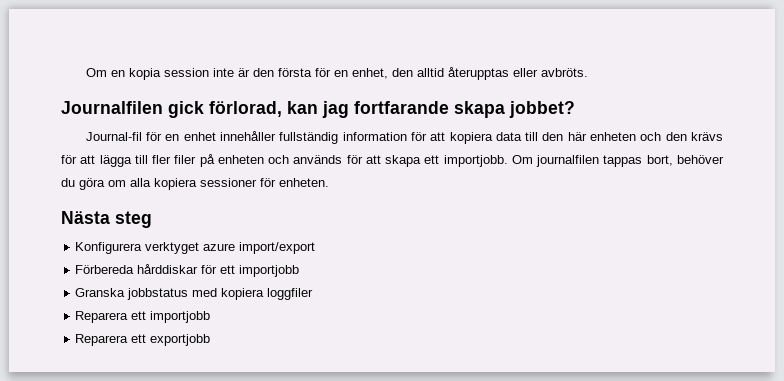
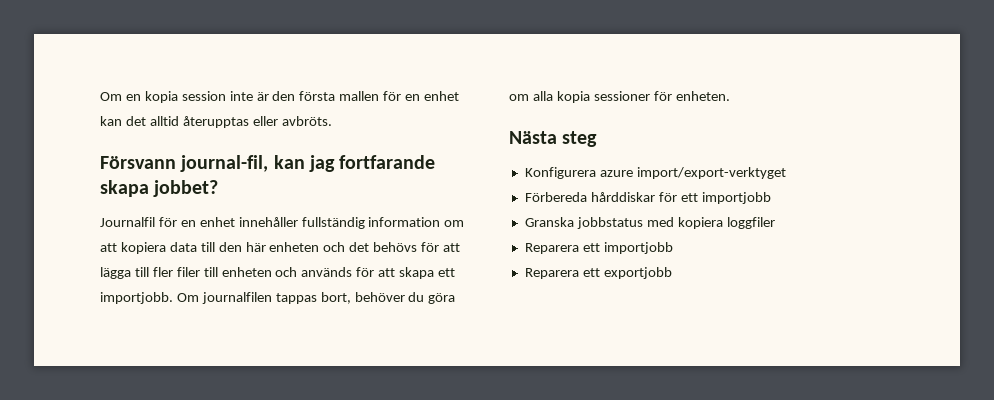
- Om en kopia session inte är den första för en enhet, den alltid återupptas eller avbröts.
+ Om en kopia session inte är den första mallen för en enhet kan det alltid återupptas eller avbröts.
- Journalfilen gick förlorad, kan jag fortfarande skapa jobbet?
+ Försvann journal-fil, kan jag fortfarande skapa jobbet?
- Journal-fil för en enhet innehåller fullständig information för att kopiera data till den här enheten och den krävs för att lägga till fler filer på enheten och används för att skapa ett importjobb.
+ Journalfil för en enhet innehåller fullständig information om att kopiera data till den här enheten och det behövs för att lägga till fler filer till enheten och används för att skapa ett importjobb.
- Om journalfilen tappas bort, behöver du göra om alla kopiera sessioner för enheten.
+ Om journalfilen tappas bort, behöver du göra om alla kopia sessioner för enheten.
- Konfigurera verktyget azure import/export
+ Konfigurera azure import/export-verktyget

